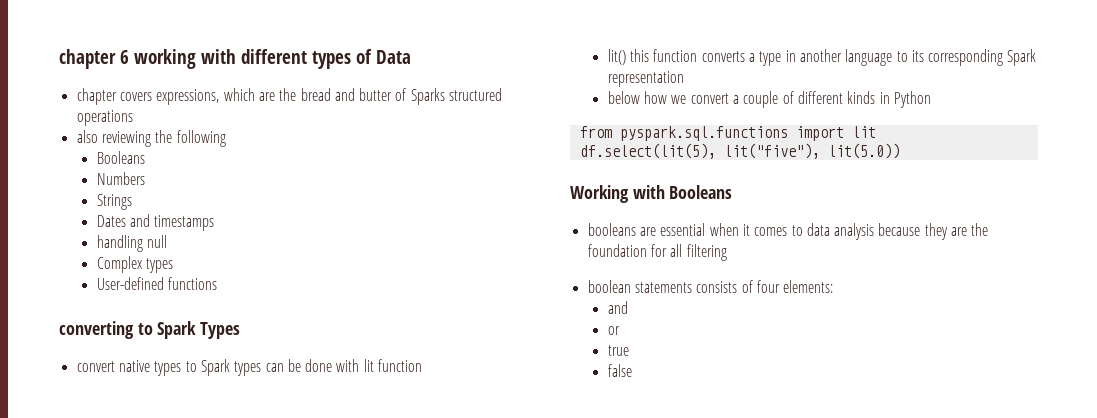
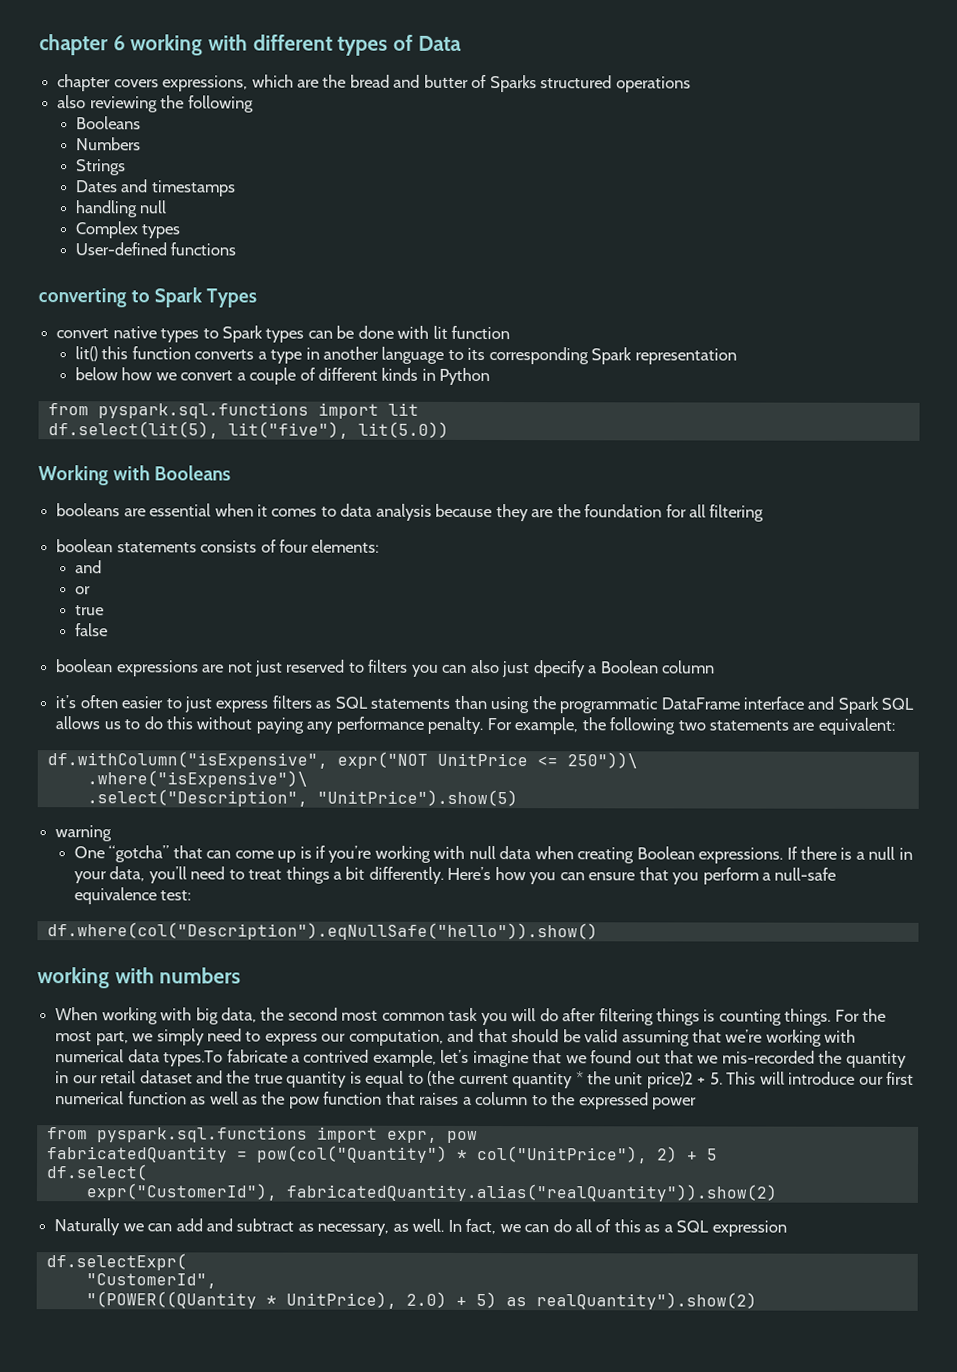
+ boolean expressions are not just reserved to filters you can also just dpecify a Boolean column
+ it’s often easier to just express filters as SQL statements than using the programmatic DataFrame interface and Spark SQL allows us to do this without paying any performance penalty. For example, the following two statements are equivalent:
+ df.withColumn("isExpensive", expr("NOT UnitPrice <= 250"))\
+ .where("isExpensive")\
+ .select("Description", "UnitPrice").show(5)
+ warning
+ One “gotcha” that can come up is if you’re working with null data when creating Boolean expressions. If there is a null in your data, you’ll need to treat things a bit differently. Here’s how you can ensure that you perform a null-safe equivalence test:
+ df.where(col("Description").eqNullSafe("hello")).show()
+ working with numbers
+ When working with big data, the second most common task you will do after filtering things is counting things. For the most part, we simply need to express our computation, and that should be valid assuming that we’re working with numerical data types.To fabricate a contrived example, let’s imagine that we found out that we mis-recorded the quantity in our retail dataset and the true quantity is equal to (the current quantity * the unit price)2 + 5. This will introduce our first numerical function as well as the pow function that raises a column to the expressed power
+ from pyspark.sql.functions import expr, pow
+ fabricatedQuantity = pow(col("Quantity") * col("UnitPrice"), 2) + 5
+ df.select(
+ expr("CustomerId"), fabricatedQuantity.alias("realQuantity")).show(2)
+ Naturally we can add and subtract as necessary, as well. In fact, we can do all of this as a SQL expression
+ df.selectExpr(
+ "CustomerId",
+ "(POWER((QUantity * UnitPrice), 2.0) + 5) as realQuantity").show(2)

